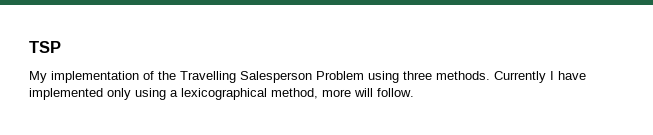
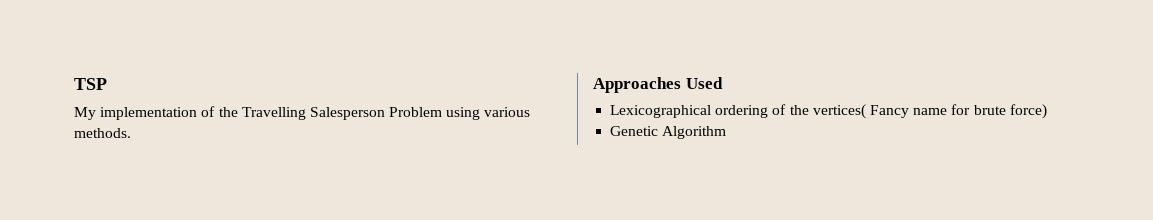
- My implementation of the Travelling Salesperson Problem using three methods. Currently I have implemented only using a lexicographical method, more will follow.
+ My implementation of the Travelling Salesperson Problem using various methods.
+ Approaches Used
+ Lexicographical ordering of the vertices( Fancy name for brute force)
+ Genetic Algorithm

